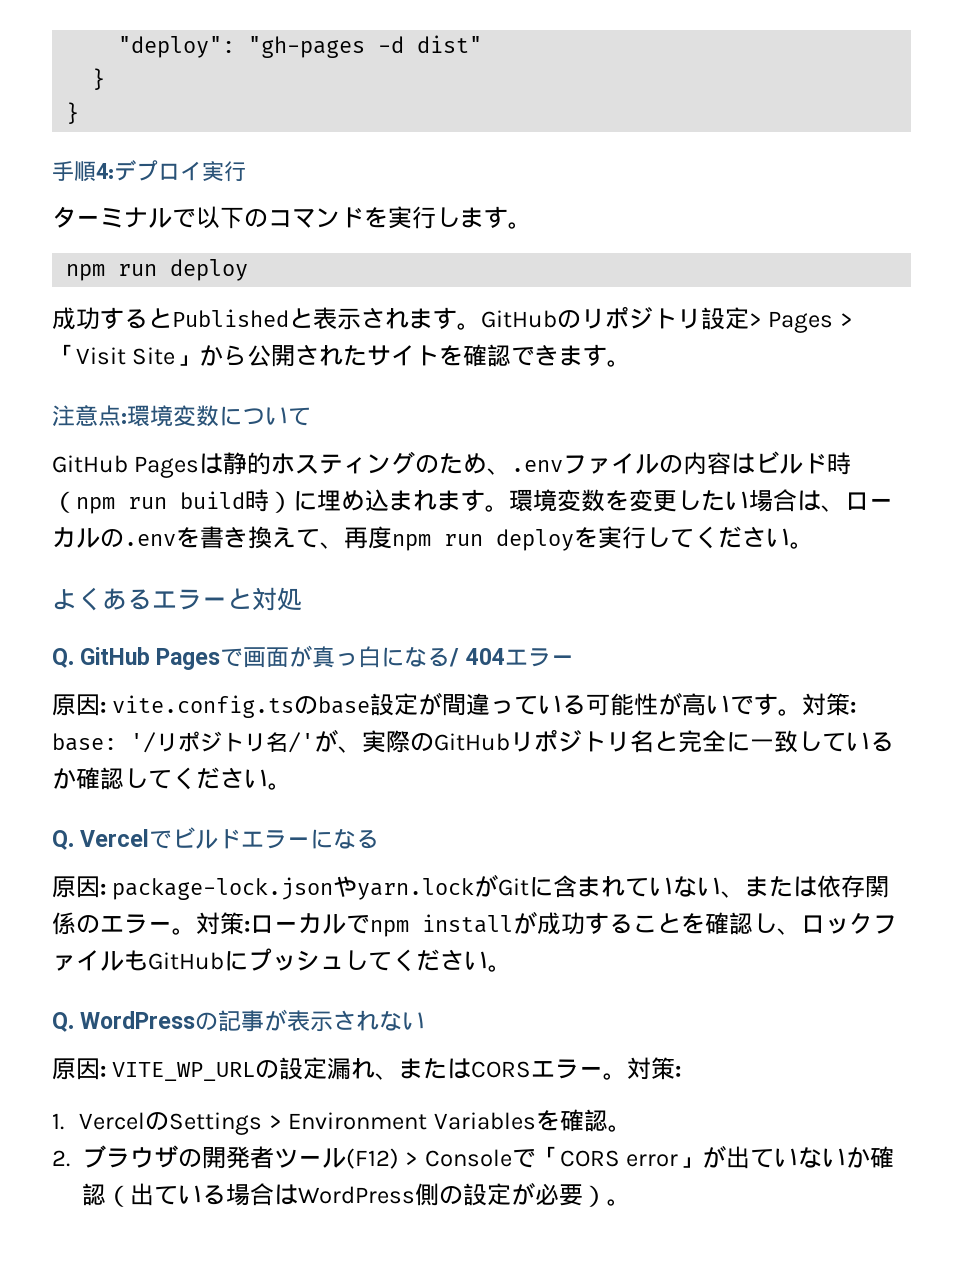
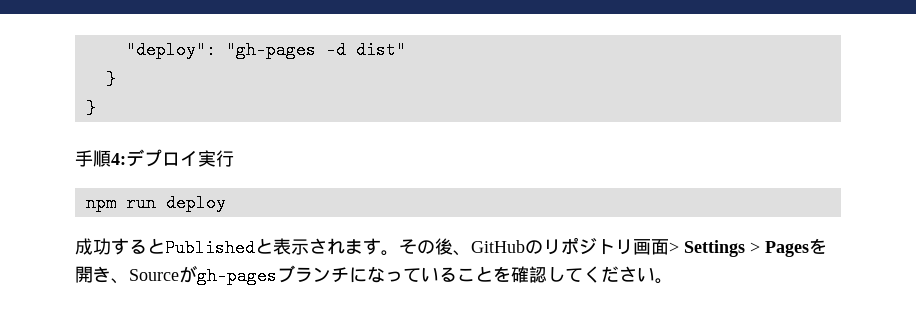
- ターミナルで以下のコマンドを実行します。
- GitHubのリポジトリ設定> Pages >「Visit Site」から公開されたサイトを確認できます。
- 注意点:環境変数について
- GitHub Pagesは静的ホスティングのため、.envファイルの内容はビルド時（npm run build時）に埋め込まれます。環境変数を変更したい場合は、ローカルの.envを書き換えて、再度npm run deployを実行してください。
- よくあるエラーと対処
- Q. GitHub Pagesで画面が真っ白になる/ 404エラー
- 原因: vite.config.tsのbase設定が間違っている可能性が高いです。対策: base: '/リポジトリ名/'が、実際のGitHubリポジトリ名と完全に一致しているか確認してください。
+ その後、GitHubのリポジトリ画面> Settings > Pagesを開き、Sourceがgh-pagesブランチになっていることを確認してください。
- Q. Vercelでビルドエラーになる
- 原因: package-lock.jsonやyarn.lockがGitに含まれていない、または依存関係のエラー。対策:ローカルでnpm installが成功することを確認し、ロックファイルもGitHubにプッシュしてください。
- Q. WordPressの記事が表示されない
- 原因: VITE_WP_URLの設定漏れ、またはCORSエラー。対策:
- 1. VercelのSettings > Environment Variablesを確認。
- 2.ブラウザの開発者ツール(F12) > Consoleで「CORS error」が出ていないか確認（出ている場合はWordPress側の設定が必要）。

